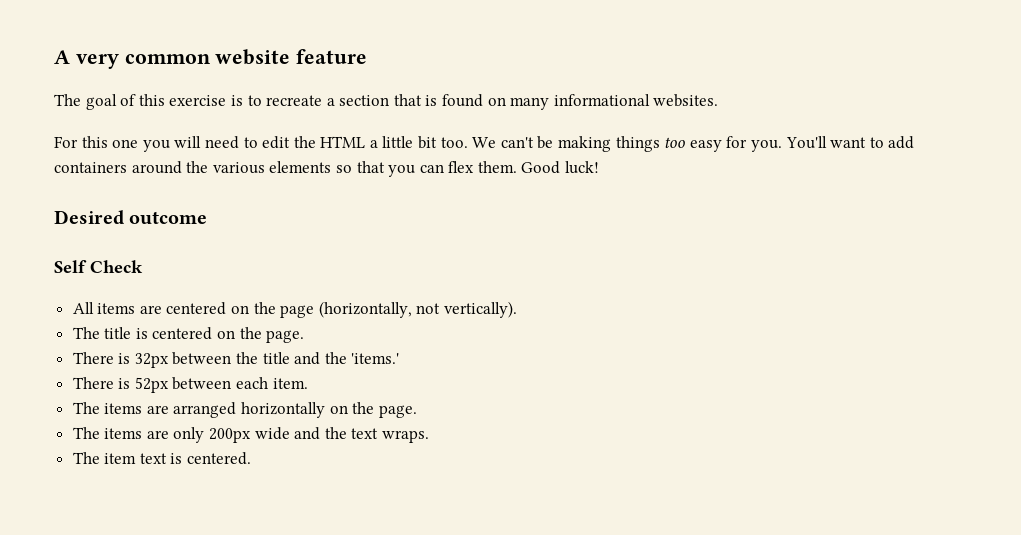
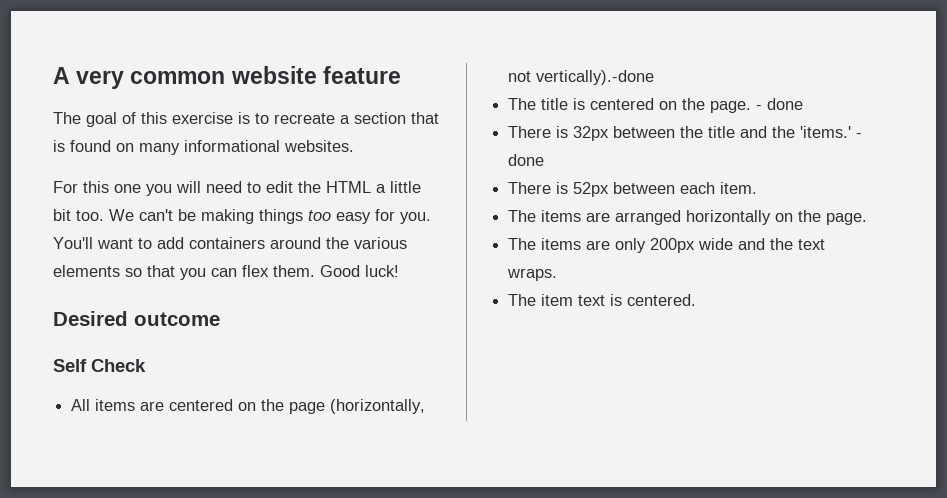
- All items are centered on the page (horizontally, not vertically).
+ All items are centered on the page (horizontally, not vertically).-done
- The title is centered on the page.
+ The title is centered on the page. - done
- There is 32px between the title and the 'items.'
+ There is 32px between the title and the 'items.' - done

